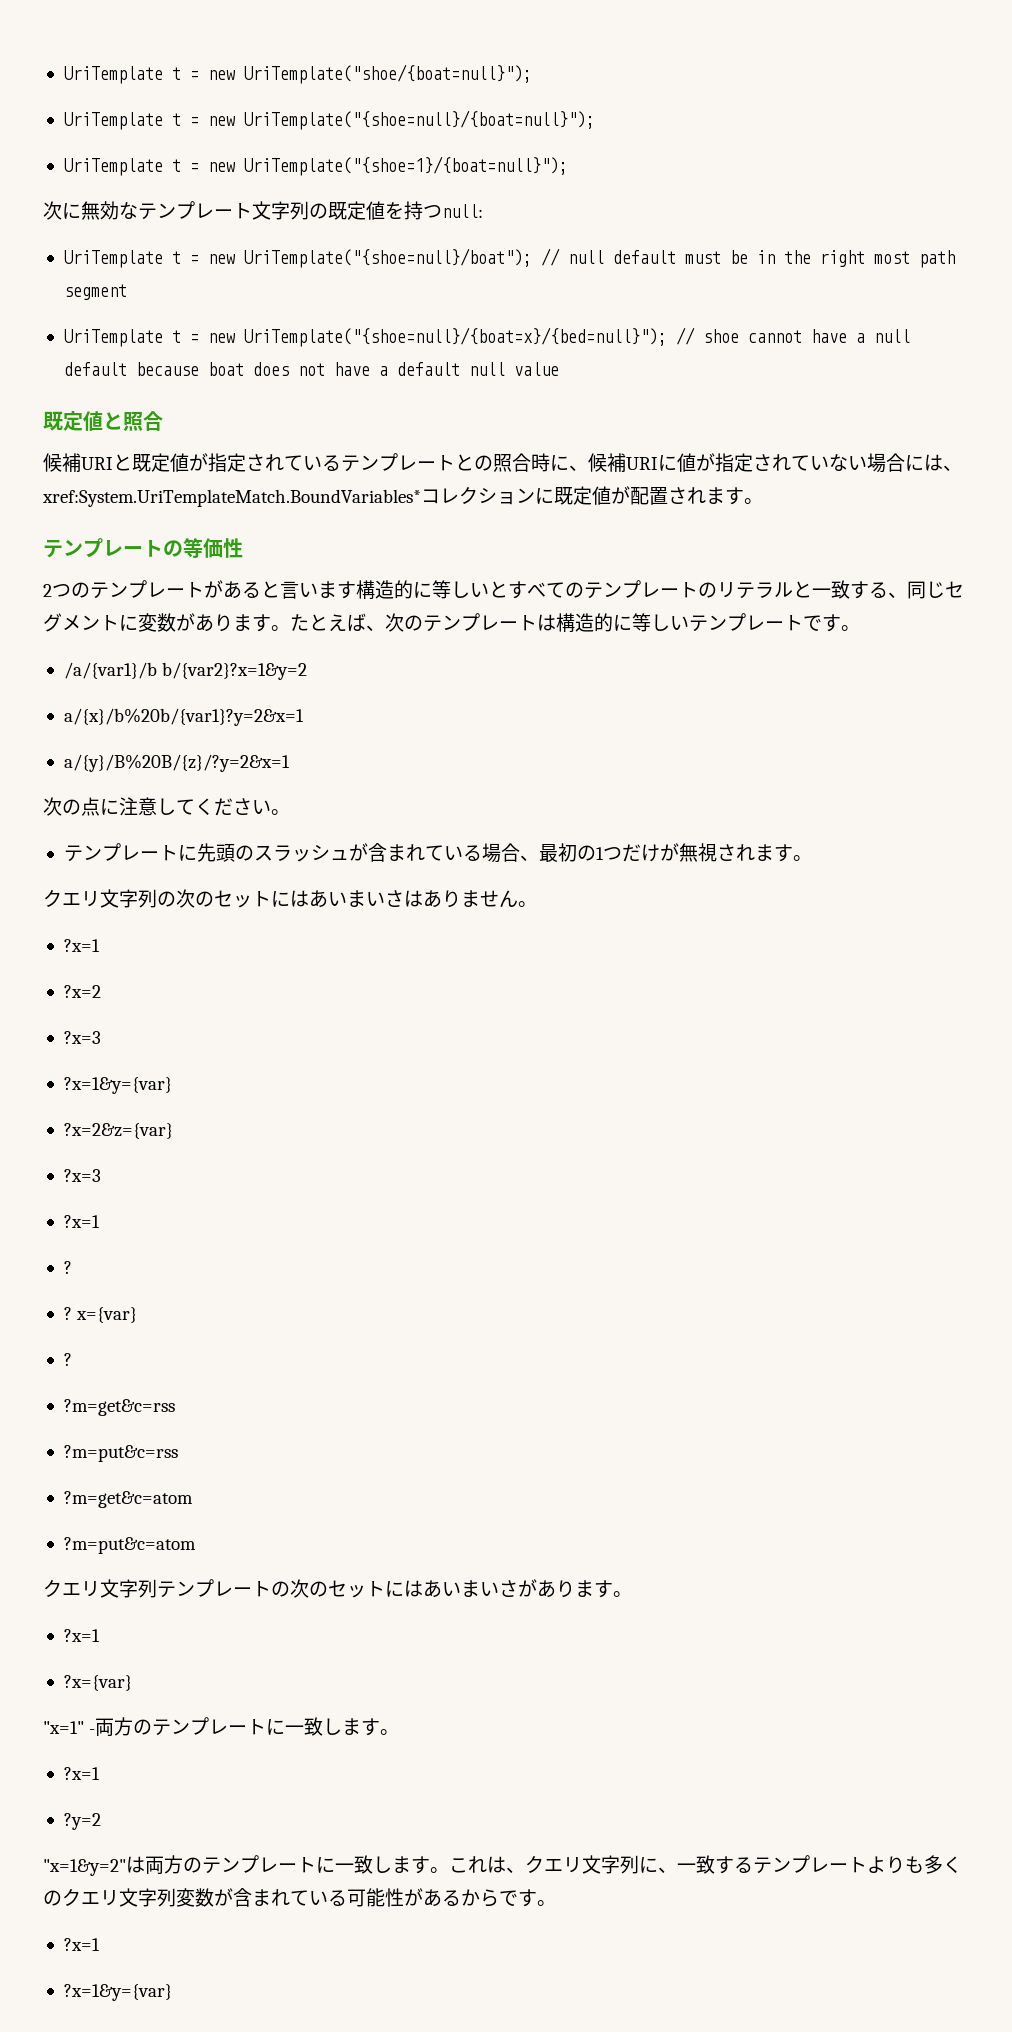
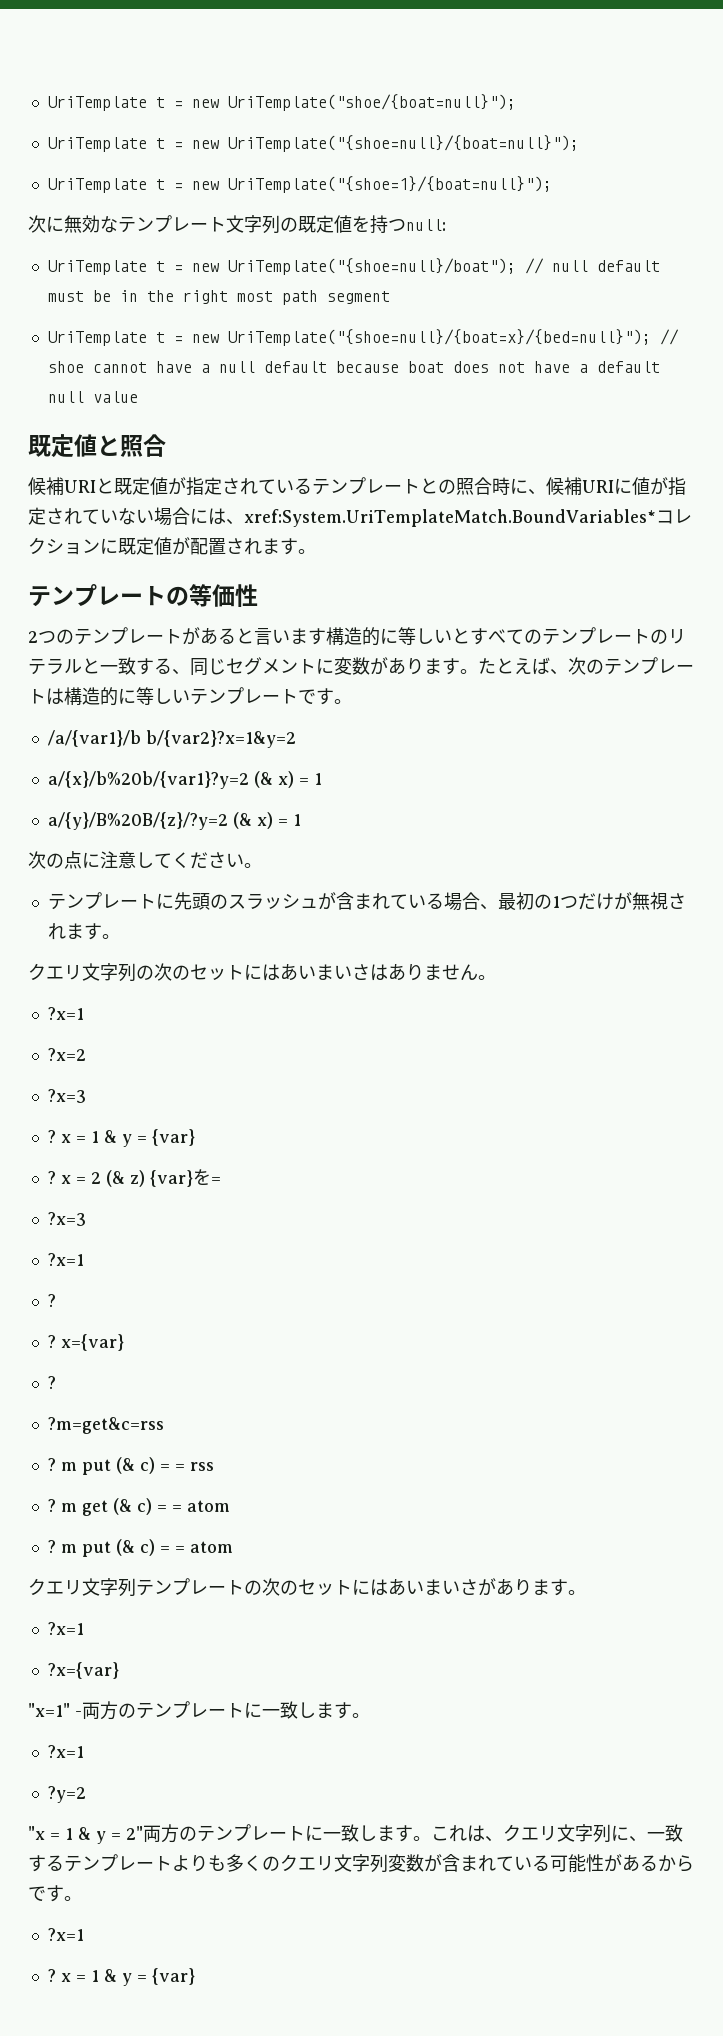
- a/{x}/b%20b/{var1}?y=2&x=1
- a/{y}/B%20B/{z}/?y=2&x=1
+ a/{x}/b%20b/{var1}?y=2 (& x) = 1
+ a/{y}/B%20B/{z}/?y=2 (& x) = 1
  ?x=2
  ?x=3
- ?x=1&y={var}
- ?x=2&z={var}
+ ? x = 1 & y = {var}
+ ? x = 2 (& z) {var}を=
- ?m=put&c=rss
- ?m=get&c=atom
- ?m=put&c=atom
+ ? m put (& c) = = rss
+ ? m get (& c) = = atom
+ ? m put (& c) = = atom
- "x=1&y=2"は両方のテンプレートに一致します。
+ "x = 1 & y = 2"両方のテンプレートに一致します。
  これは、クエリ文字列に、一致するテンプレートよりも多くのクエリ文字列変数が含まれている可能性があるからです。
  ?x=1
- ?x=1&y={var}
+ ? x = 1 & y = {var}

